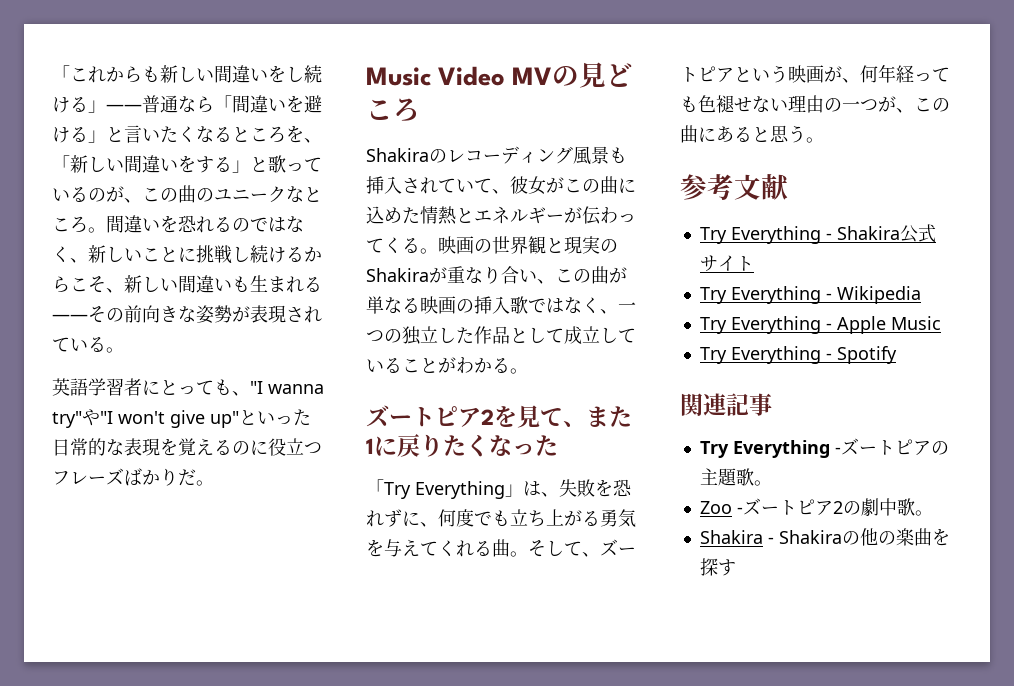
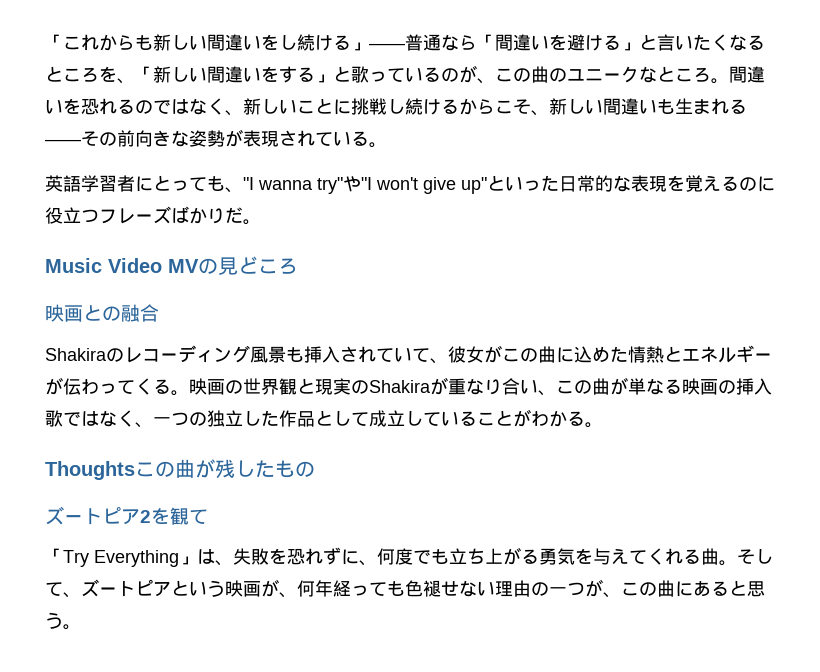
+ 映画との融合
+ Thoughtsこの曲が残したもの
- ズートピア2を見て、また1に戻りたくなった
+ ズートピア2を観て
- 参考文献
- Try Everything - Shakira公式サイト
- Try Everything - Wikipedia
- Try Everything - Apple Music
- Try Everything - Spotify
- 関連記事
- Try Everything -ズートピアの主題歌。
- Zoo -ズートピア2の劇中歌。
- Shakira - Shakiraの他の楽曲を探す

